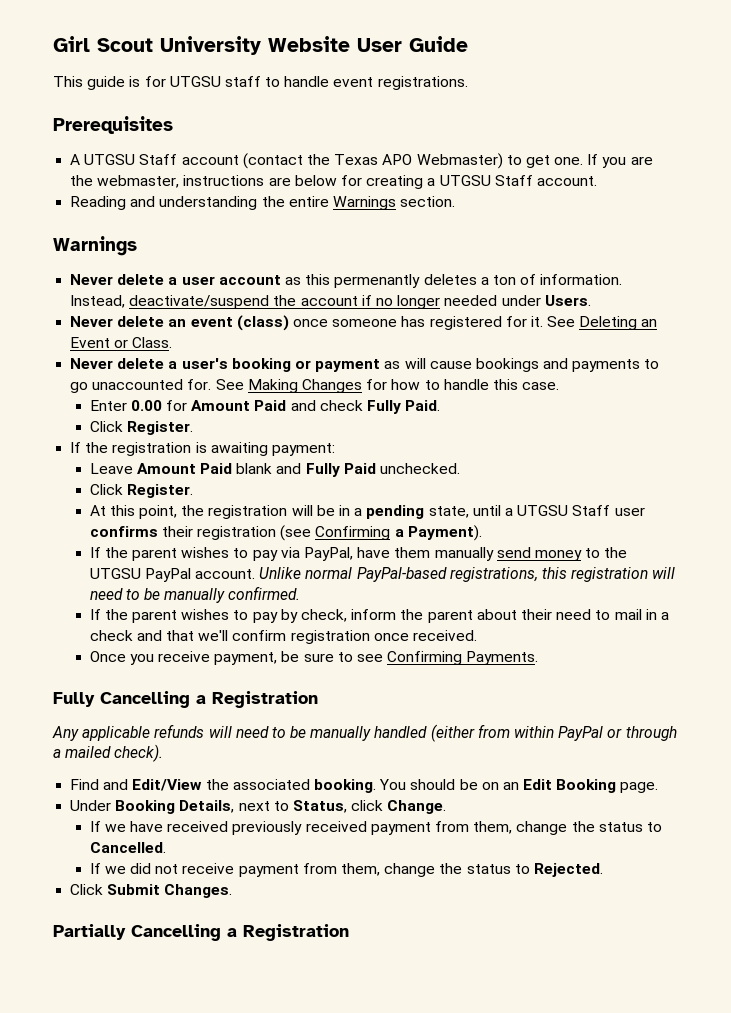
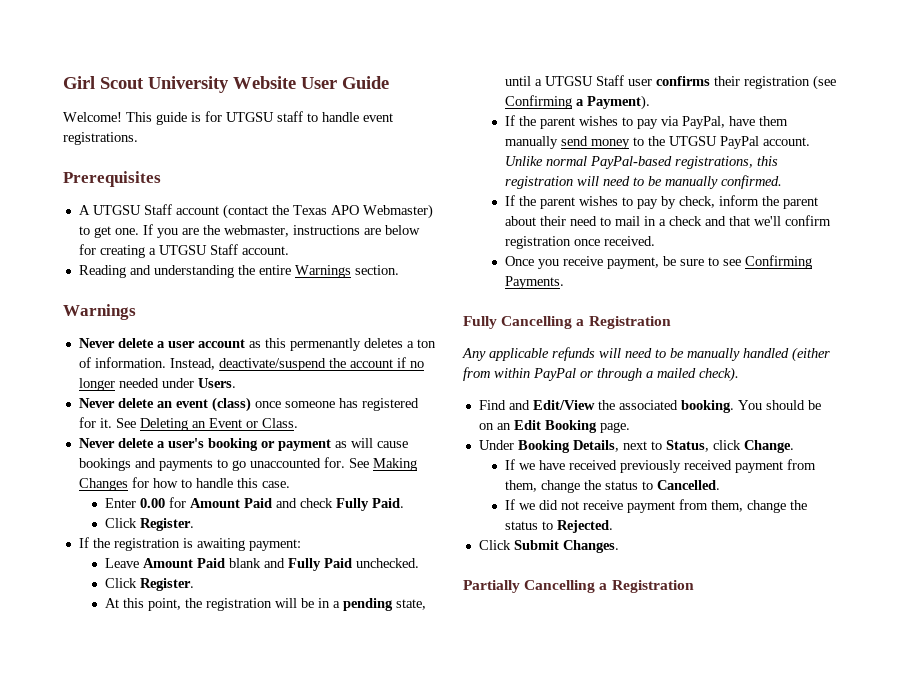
+ Welcome!

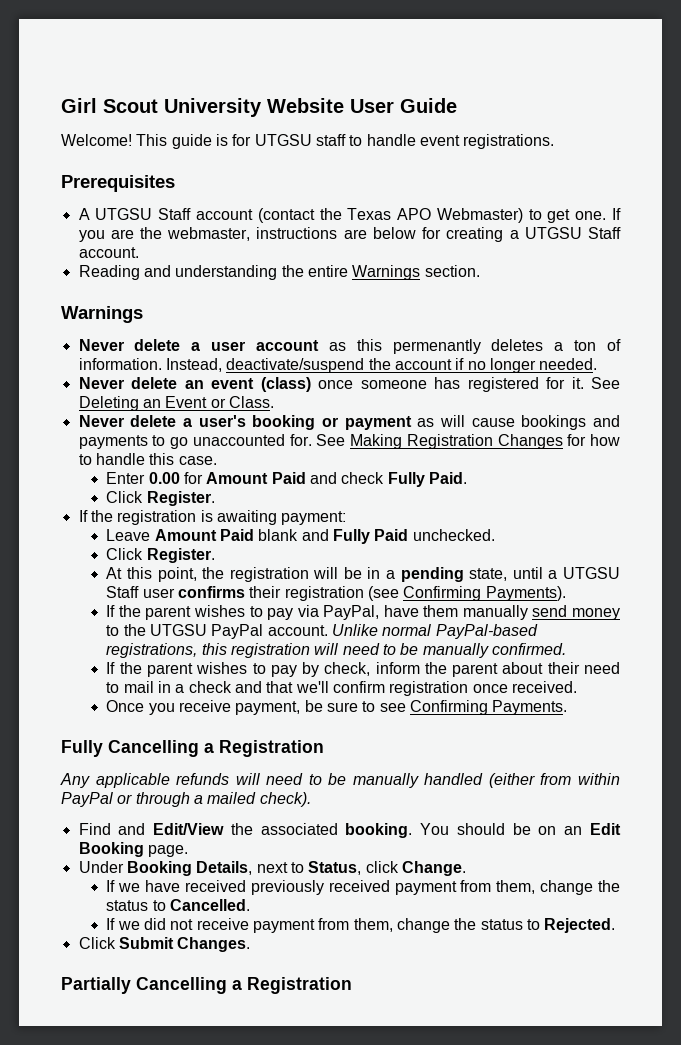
- Instead, deactivate/suspend the account if no longer needed under Users.
+ Instead, deactivate/suspend the account if no longer needed.
- See Making Changes for how to handle this case.
+ See Making Registration Changes for how to handle this case.
- At this point, the registration will be in a pending state, until a UTGSU Staff user confirms their registration (see Confirming a Payment).
+ At this point, the registration will be in a pending state, until a UTGSU Staff user confirms their registration (see Confirming Payments).

